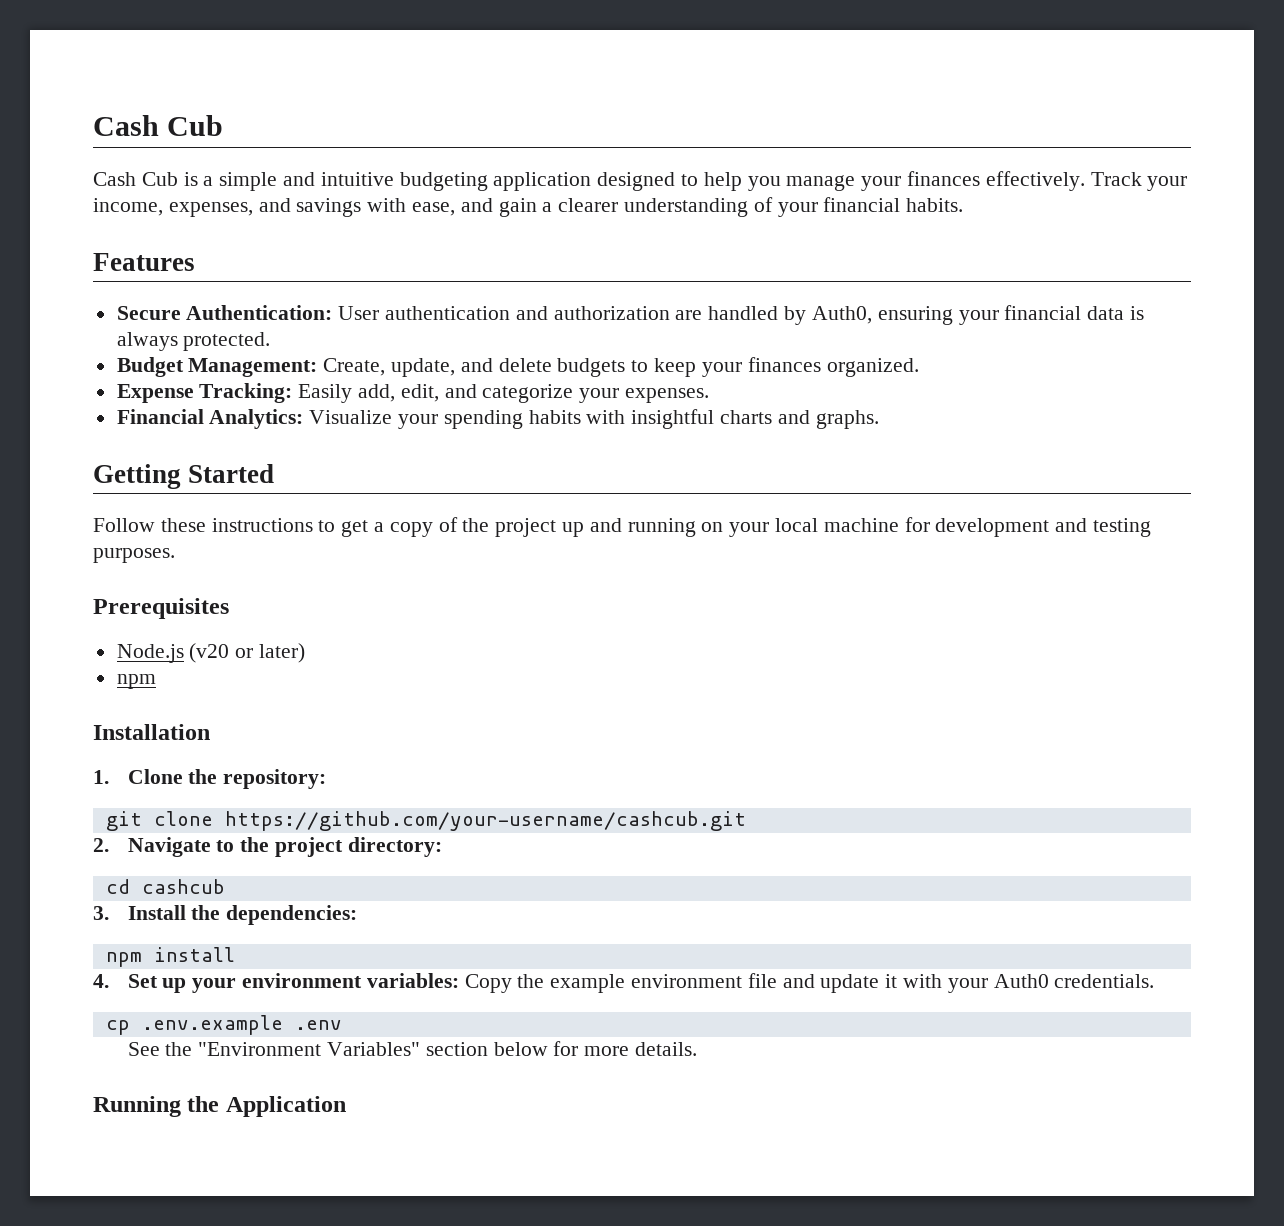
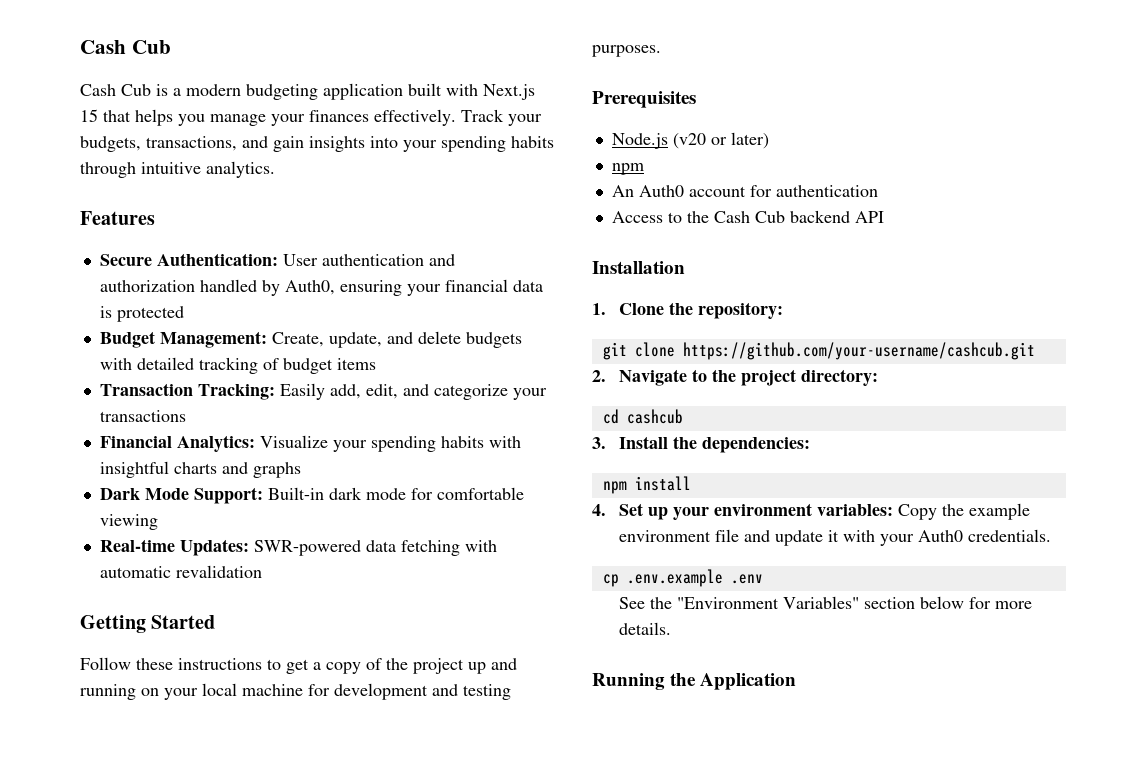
- Cash Cub is a simple and intuitive budgeting application designed to help you manage your finances effectively.
+ Cash Cub is a modern budgeting application built with Next.js 15 that helps you manage your finances effectively.
- Track your income, expenses, and savings with ease, and gain a clearer understanding of your financial habits.
+ Track your budgets, transactions, and gain insights into your spending habits through intuitive analytics.
- Secure Authentication: User authentication and authorization are handled by Auth0, ensuring your financial data is always protected.
+ Secure Authentication: User authentication and authorization handled by Auth0, ensuring your financial data is protected
- Budget Management: Create, update, and delete budgets to keep your finances organized.
- Expense Tracking: Easily add, edit, and categorize your expenses.
+ Budget Management: Create, update, and delete budgets with detailed tracking of budget items
+ Transaction Tracking: Easily add, edit, and categorize your transactions
- Financial Analytics: Visualize your spending habits with insightful charts and graphs.
+ Financial Analytics: Visualize your spending habits with insightful charts and graphs
+ Dark Mode Support: Built-in dark mode for comfortable viewing
+ Real-time Updates: SWR-powered data fetching with automatic revalidation
+ An Auth0 account for authentication
+ Access to the Cash Cub backend API

